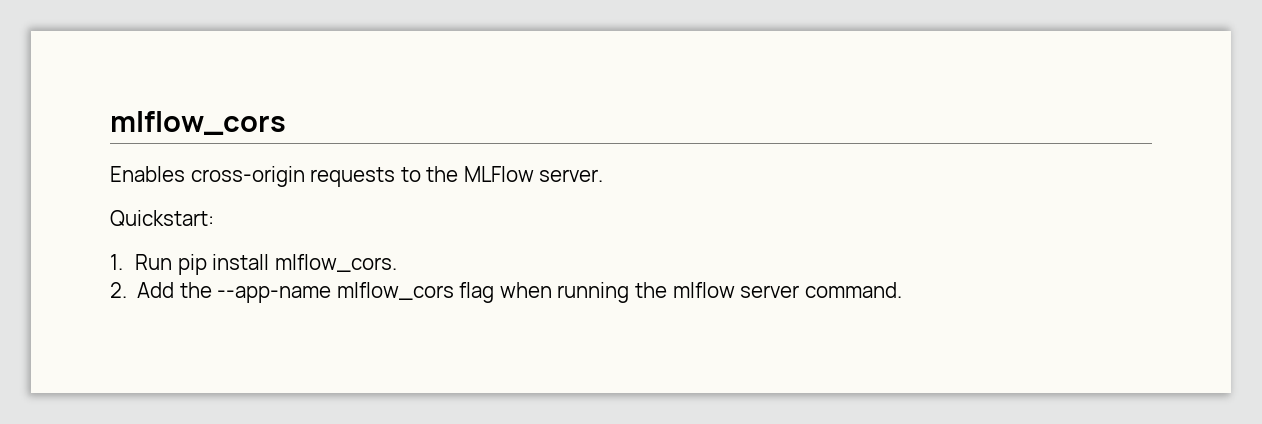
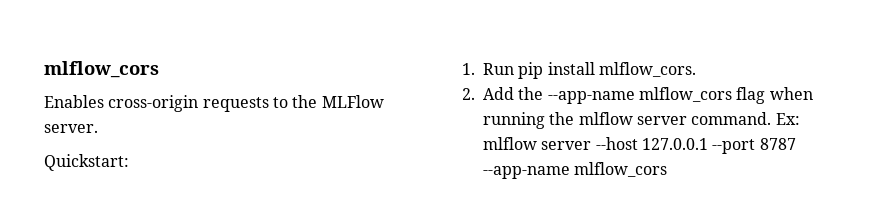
+ Ex: mlflow server --host 127.0.0.1 --port 8787 --app-name mlflow_cors

